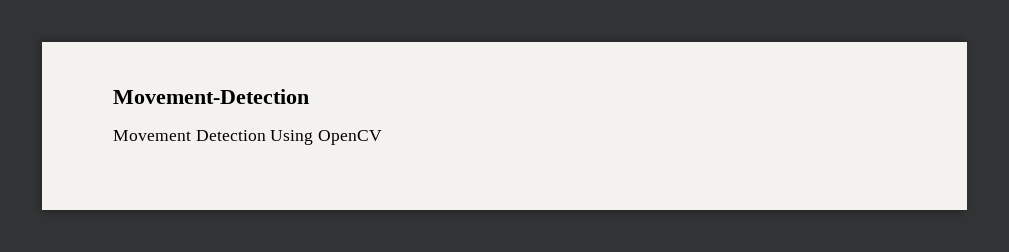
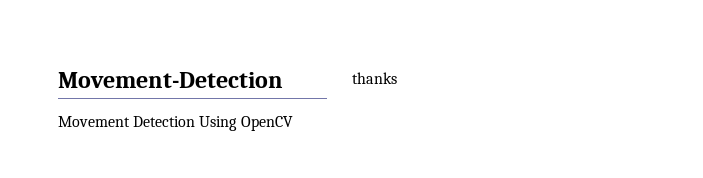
- Movement Detection Using OpenCV
+ Movement Detection Using OpenCV thanks

